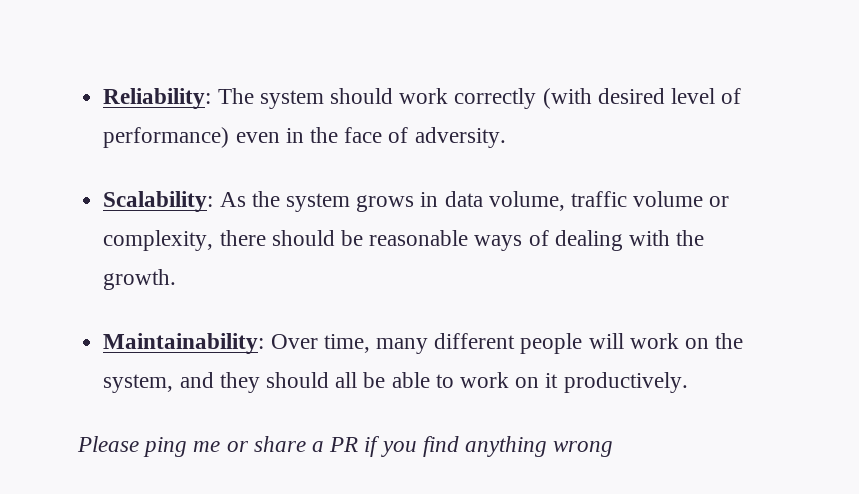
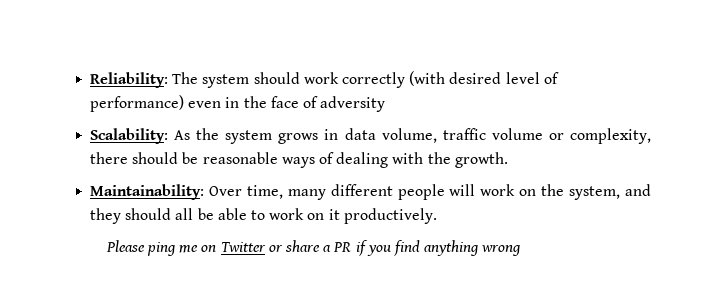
- Reliability: The system should work correctly (with desired level of performance) even in the face of adversity.
+ Reliability: The system should work correctly (with desired level of performance) even in the face of adversity
- Please ping me or share a PR if you find anything wrong
+ Please ping me on Twitter or share a PR if you find anything wrong

